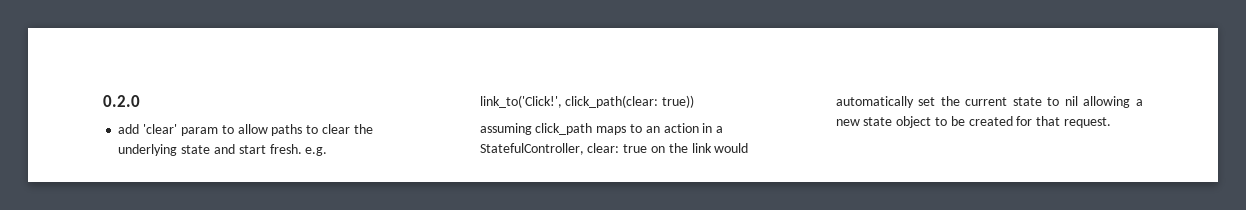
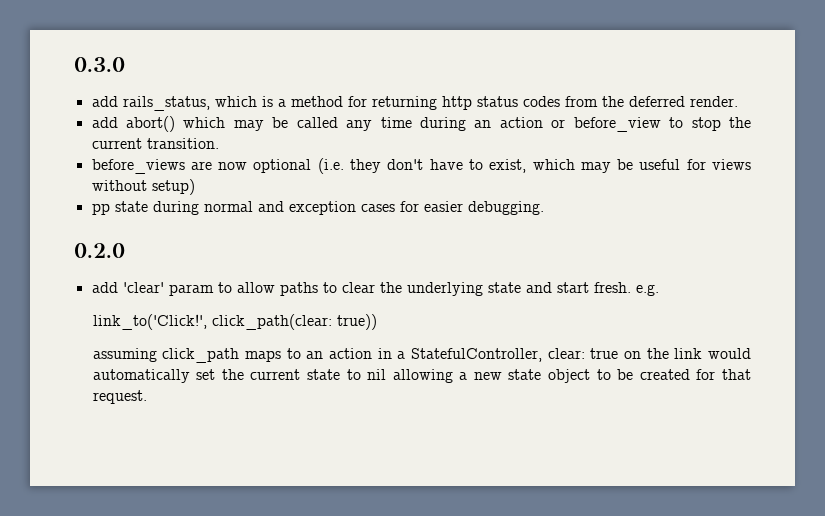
+ 0.3.0
+ add rails_status, which is a method for returning http status codes from the deferred render.
+ add abort() which may be called any time during an action or before_view to stop the current transition.
+ before_views are now optional (i.e. they don't have to exist, which may be useful for views without setup)
+ pp state during normal and exception cases for easier debugging.

